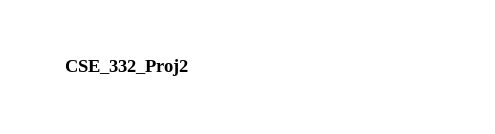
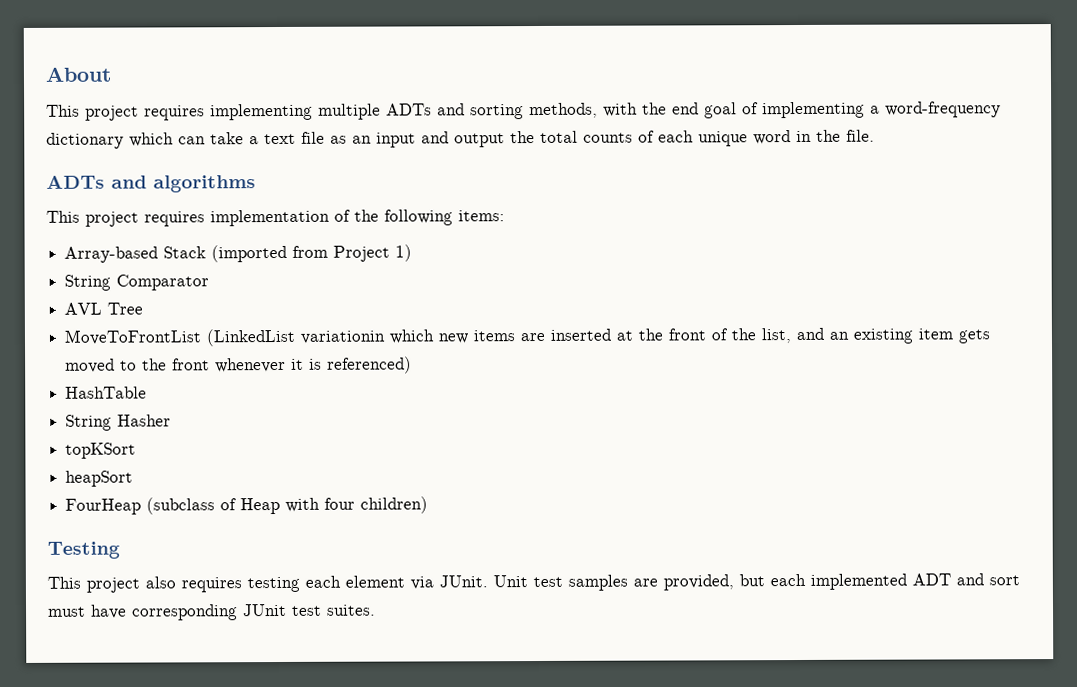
- CSE_332_Proj2
+ About
+ This project requires implementing multiple ADTs and sorting methods, with the end goal of implementing a word-frequency dictionary which can take a text file as an input and output the total counts of each unique word in the file.
+ ADTs and algorithms
+ This project requires implementation of the following items:
+ Array-based Stack (imported from Project 1)
+ String Comparator
+ AVL Tree
+ MoveToFrontList (LinkedList variationin which new items are inserted at the front of the list, and an existing item gets moved to the front whenever it is referenced)
+ HashTable
+ String Hasher
+ topKSort
+ heapSort
+ FourHeap (subclass of Heap with four children)
+ Testing
+ This project also requires testing each element via JUnit. Unit test samples are provided, but each implemented ADT and sort must have corresponding JUnit test suites.

